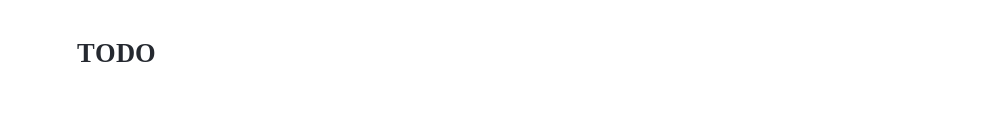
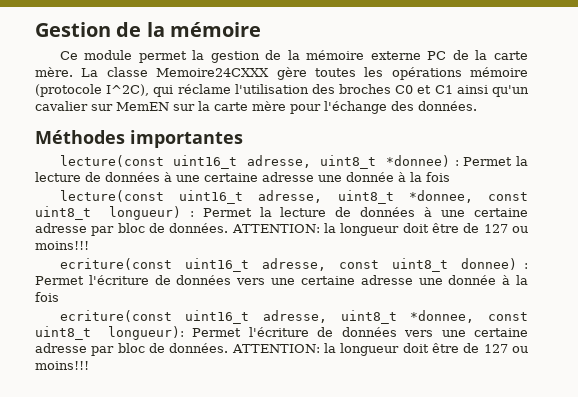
- TODO
+ Gestion de la mémoire
+ Ce module permet la gestion de la mémoire externe PC de la carte mère. La classe Memoire24CXXX gère toutes les opérations mémoire (protocole I^2C), qui réclame l'utilisation des broches C0 et C1 ainsi qu'un cavalier sur MemEN sur la carte mère pour l'échange des données.
+ Méthodes importantes
+ lecture(const uint16_t adresse, uint8_t *donnee) : Permet la lecture de données à une certaine adresse une donnée à la fois
+ lecture(const uint16_t adresse, uint8_t *donnee, const uint8_t longueur) : Permet la lecture de données à une certaine adresse par bloc de données. ATTENTION: la longueur doit être de 127 ou moins!!!
+ ecriture(const uint16_t adresse, const uint8_t donnee) : Permet l'écriture de données vers une certaine adresse une donnée à la fois
+ ecriture(const uint16_t adresse, uint8_t *donnee, const uint8_t longueur): Permet l'écriture de données vers une certaine adresse par bloc de données. ATTENTION: la longueur doit être de 127 ou moins!!!

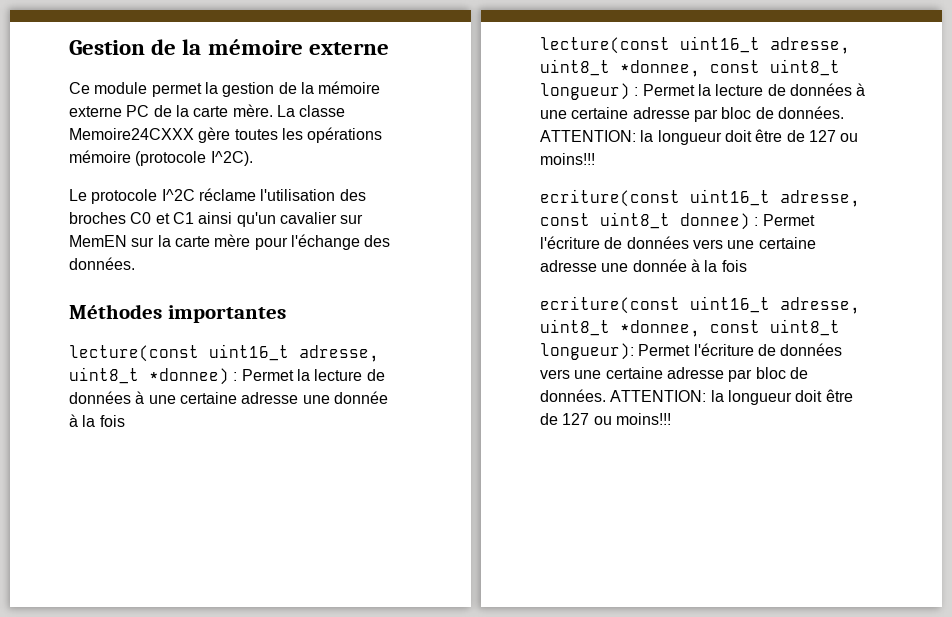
- Gestion de la mémoire
+ Gestion de la mémoire externe
- La classe Memoire24CXXX gère toutes les opérations mémoire (protocole I^2C), qui réclame l'utilisation des broches C0 et C1 ainsi qu'un cavalier sur MemEN sur la carte mère pour l'échange des données.
+ La classe Memoire24CXXX gère toutes les opérations mémoire (protocole I^2C).
+ Le protocole I^2C réclame l'utilisation des broches C0 et C1 ainsi qu'un cavalier sur MemEN sur la carte mère pour l'échange des données.

